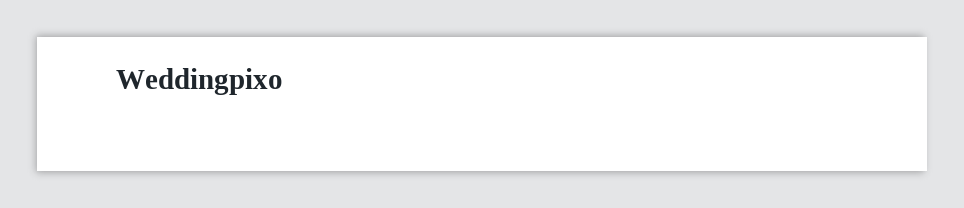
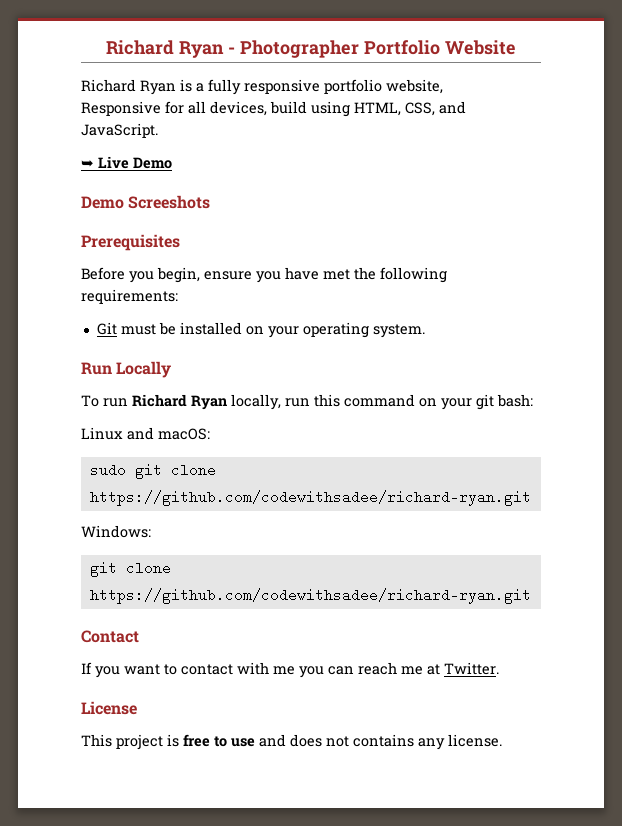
- Weddingpixo
+ Richard Ryan - Photographer Portfolio Website
+ Richard Ryan is a fully responsive portfolio website,
+ Responsive for all devices, build using HTML, CSS, and JavaScript.
+ ➥ Live Demo
+ Demo Screeshots
+ Prerequisites
+ Before you begin, ensure you have met the following requirements:
+ Git must be installed on your operating system.
+ Run Locally
+ To run Richard Ryan locally, run this command on your git bash:
+ Linux and macOS:
+ sudo git clone https://github.com/codewithsadee/richard-ryan.git
+ Windows:
+ git clone https://github.com/codewithsadee/richard-ryan.git
+ Contact
+ If you want to contact with me you can reach me at Twitter.
+ License
+ This project is free to use and does not contains any license.

